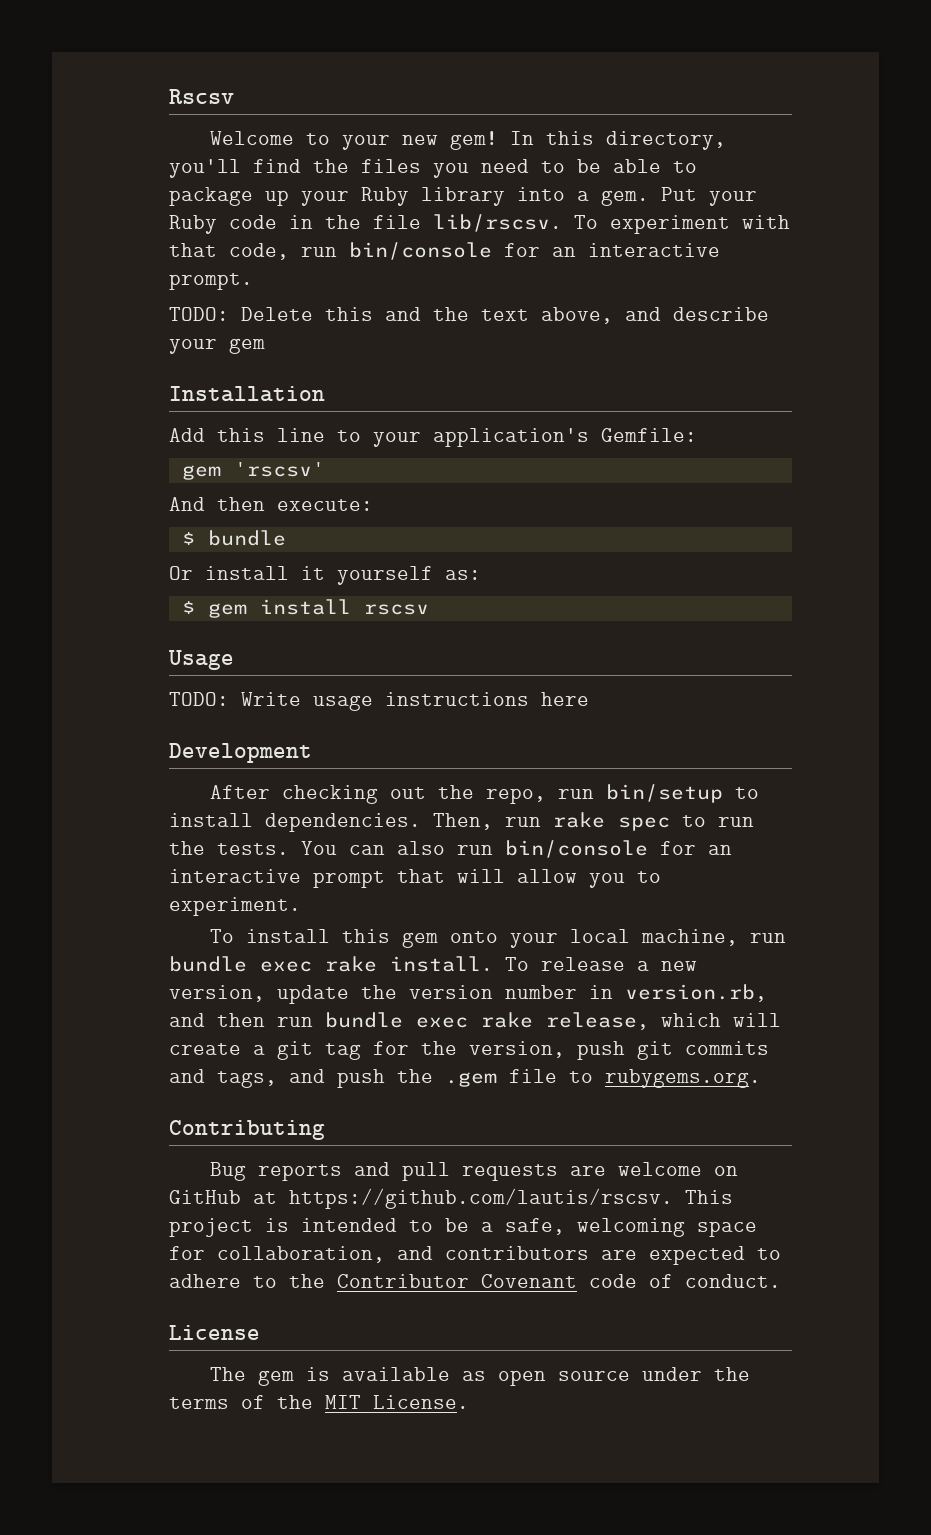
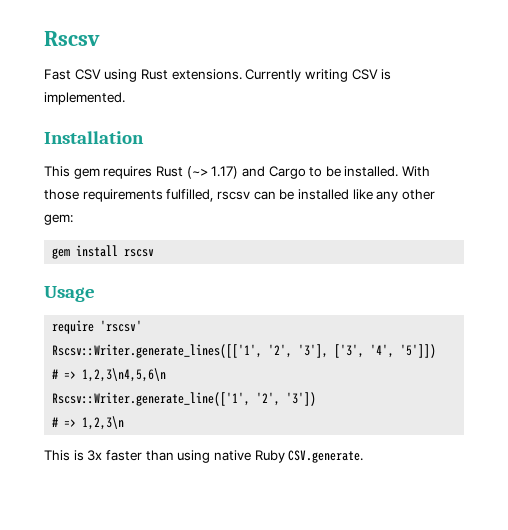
- Welcome to your new gem! In this directory, you'll find the files you need to be able to package up your Ruby library into a gem. Put your Ruby code in the file lib/rscsv. To experiment with that code, run bin/console for an interactive prompt.
- TODO: Delete this and the text above, and describe your gem
+ Fast CSV using Rust extensions. Currently writing CSV is implemented.
  Installation
- Add this line to your application's Gemfile:
- gem 'rscsv'
- And then execute:
- $ bundle
- Or install it yourself as:
- $ gem install rscsv
+ This gem requires Rust (~> 1.17) and Cargo to be installed. With those requirements fulfilled, rscsv can be installed like any other gem:
+ gem install rscsv
  Usage
- TODO: Write usage instructions here
- Development
- After checking out the repo, run bin/setup to install dependencies. Then, run rake spec to run the tests. You can also run bin/console for an interactive prompt that will allow you to experiment.
- To install this gem onto your local machine, run bundle exec rake install. To release a new version, update the version number in version.rb, and then run bundle exec rake release, which will create a git tag for the version, push git commits and tags, and push the .gem file to rubygems.org.
- Contributing
- Bug reports and pull requests are welcome on GitHub at https://github.com/lautis/rscsv. This project is intended to be a safe, welcoming space for collaboration, and contributors are expected to adhere to the Contributor Covenant code of conduct.
- License
- The gem is available as open source under the terms of the MIT License.
+ require 'rscsv'
+ Rscsv::Writer.generate_lines([['1', '2', '3'], ['3', '4', '5']])
+ # => 1,2,3\n4,5,6\n
+ Rscsv::Writer.generate_line(['1', '2', '3'])
+ # => 1,2,3\n
+ This is 3x faster than using native Ruby CSV.generate.

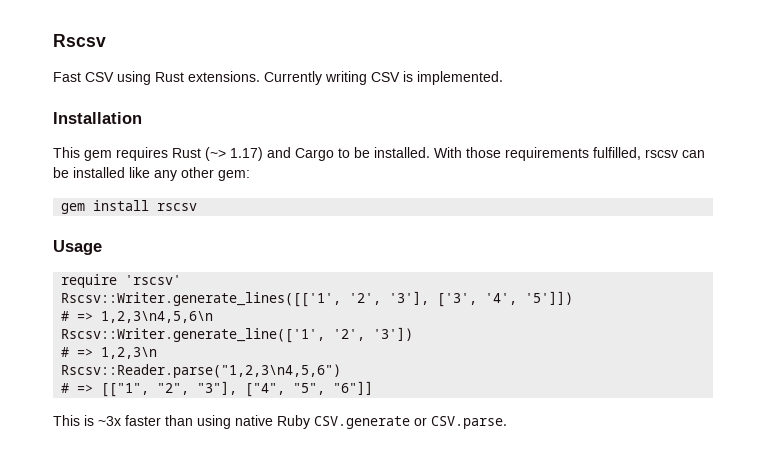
+ Rscsv::Reader.parse("1,2,3\n4,5,6")
+ # => [["1", "2", "3"], ["4", "5", "6"]]
- This is 3x faster than using native Ruby CSV.generate.
+ This is ~3x faster than using native Ruby CSV.generate or CSV.parse.

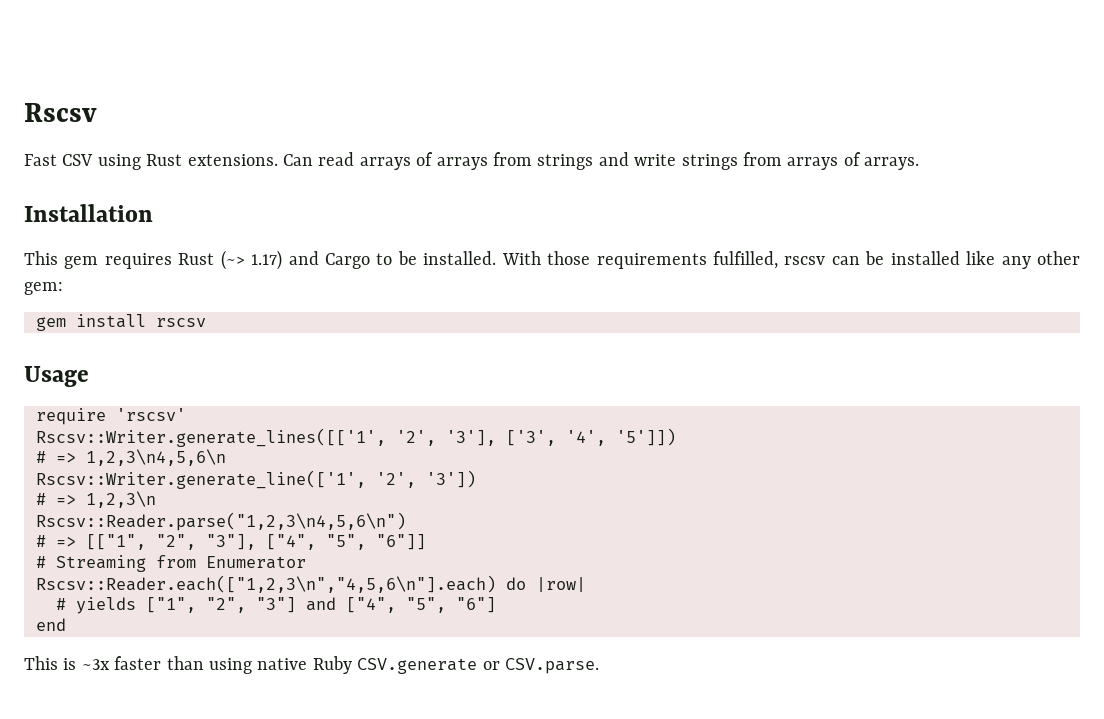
- Currently writing CSV is implemented.
+ Can read arrays of arrays from strings and write strings from arrays of arrays.
- Rscsv::Reader.parse("1,2,3\n4,5,6")
+ Rscsv::Reader.parse("1,2,3\n4,5,6\n")
+ # Streaming from Enumerator
+ Rscsv::Reader.each(["1,2,3\n","4,5,6\n"].each) do |row|
+ # yields ["1", "2", "3"] and ["4", "5", "6"]
+ end

